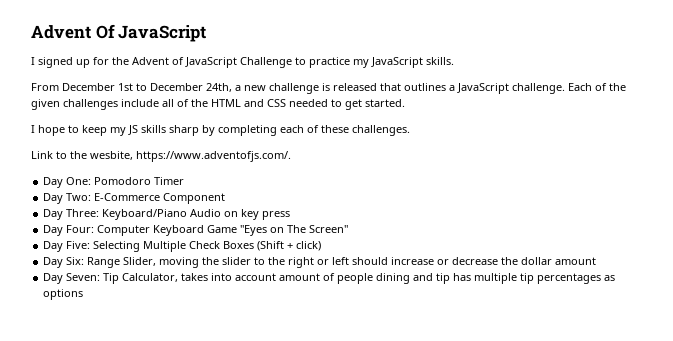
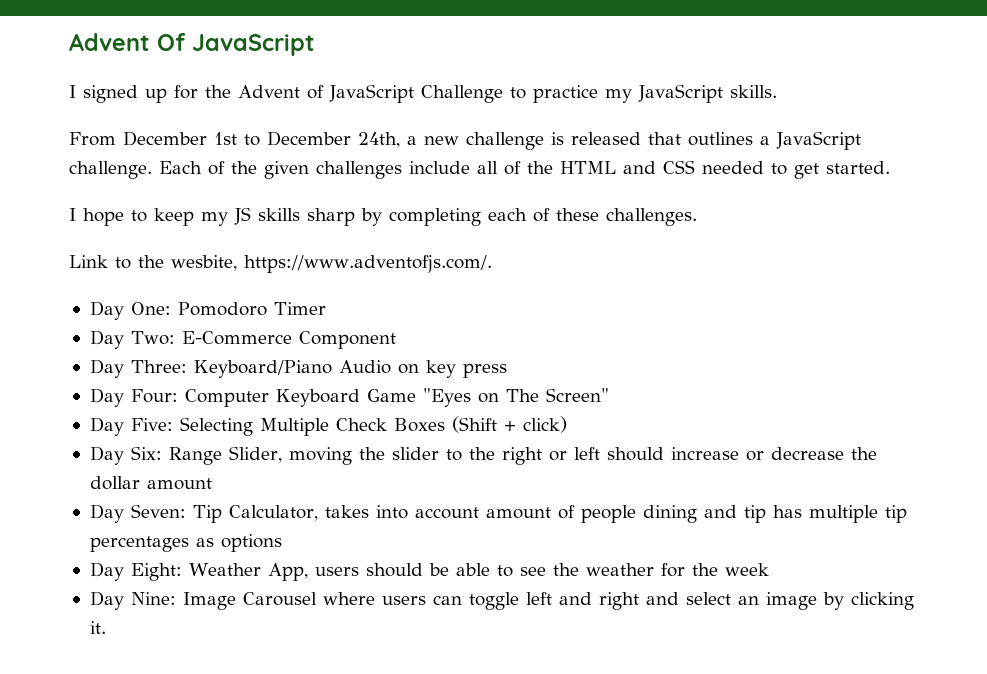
+ Day Eight: Weather App, users should be able to see the weather for the week
+ Day Nine: Image Carousel where users can toggle left and right and select an image by clicking it.

